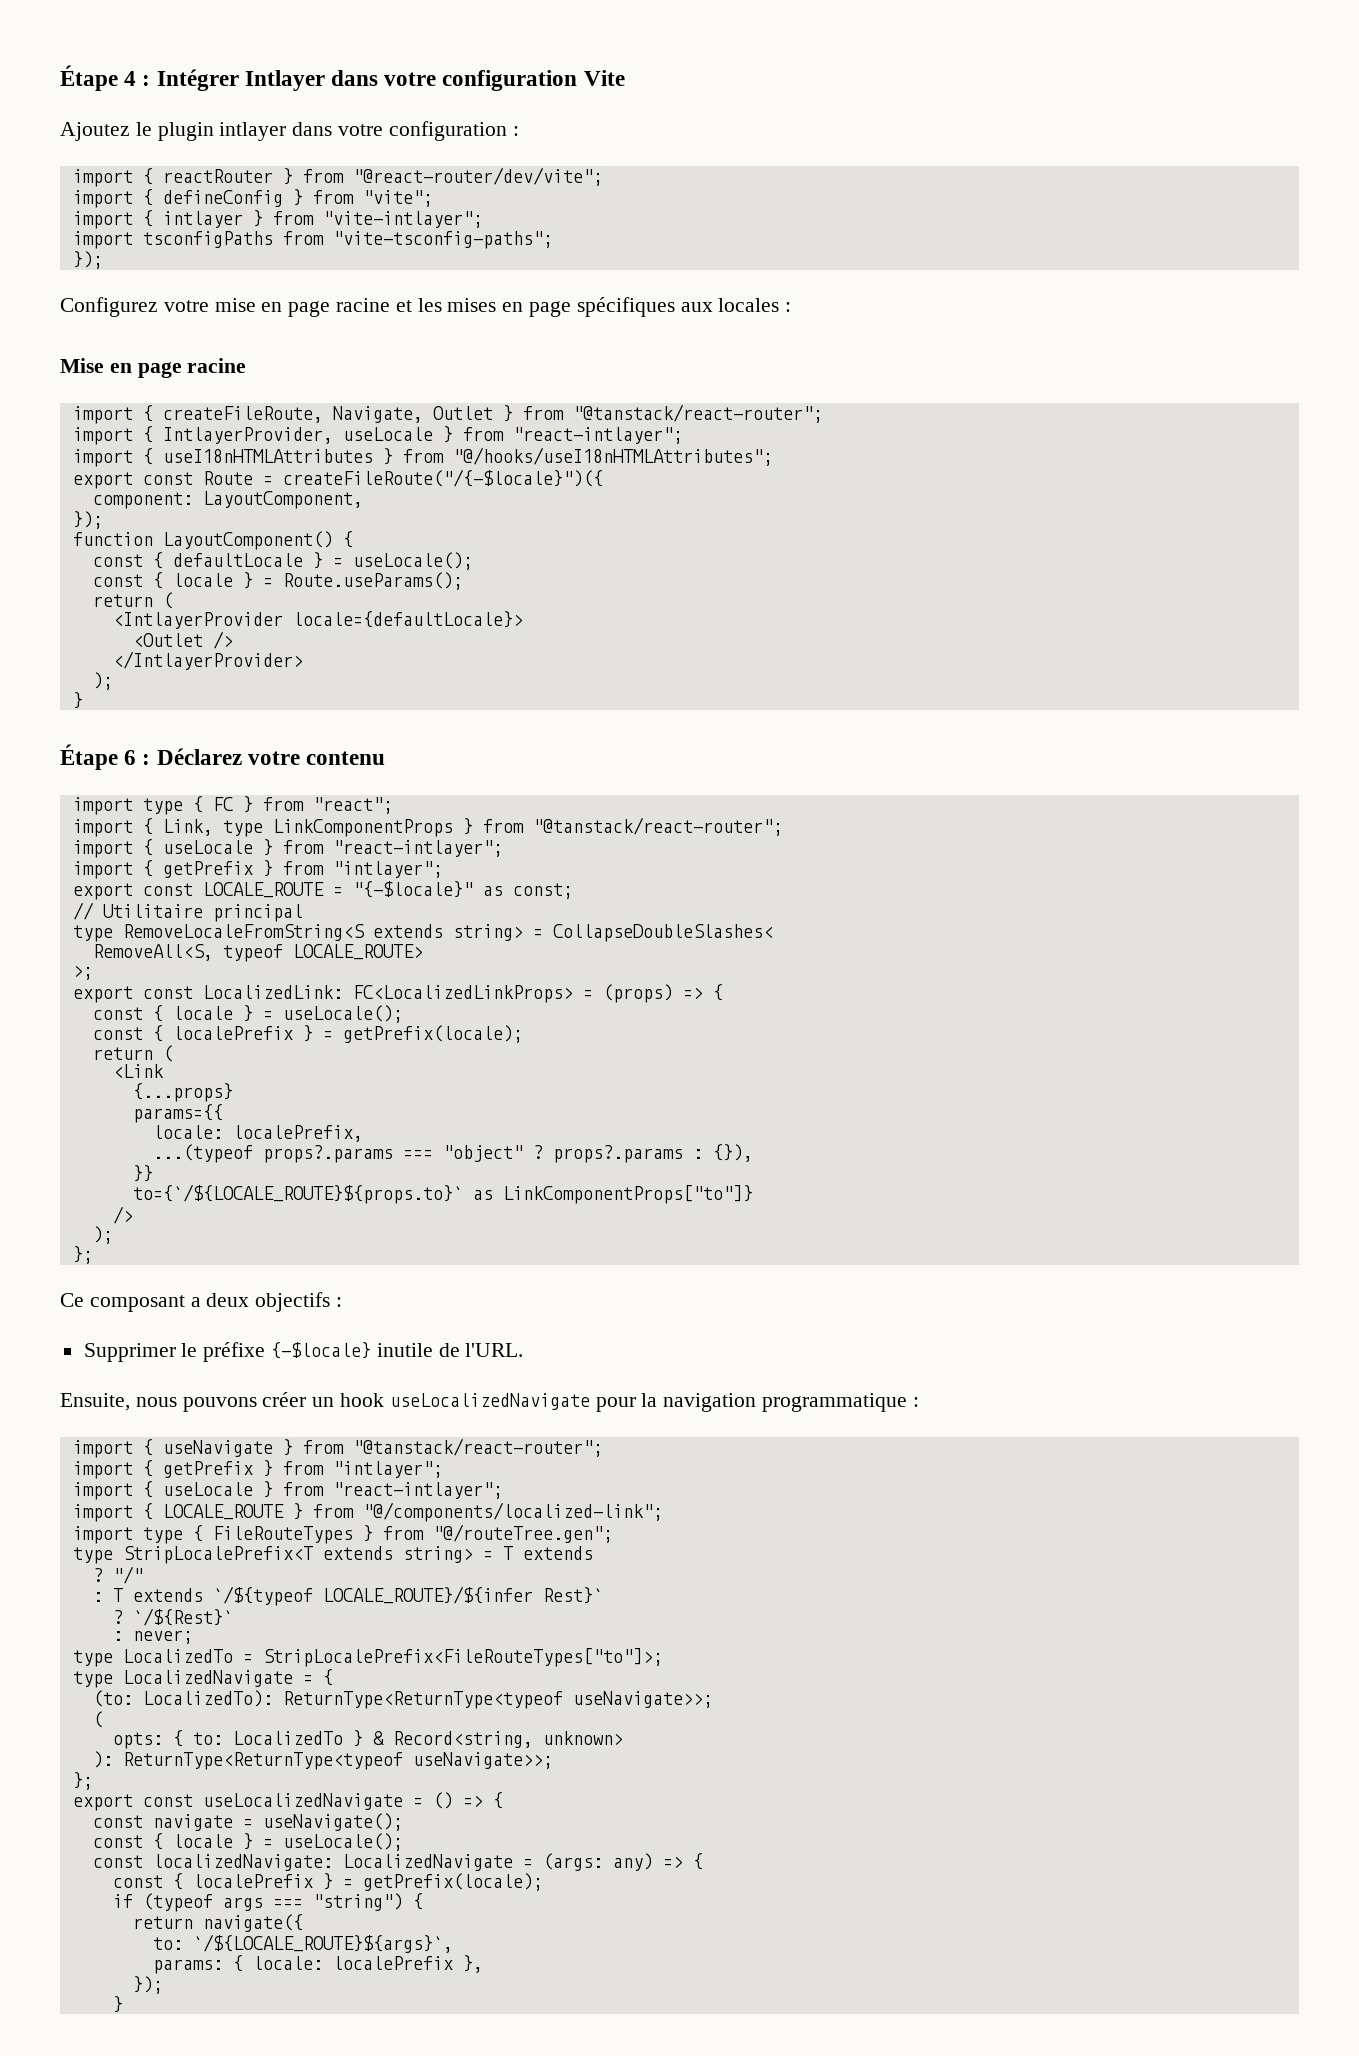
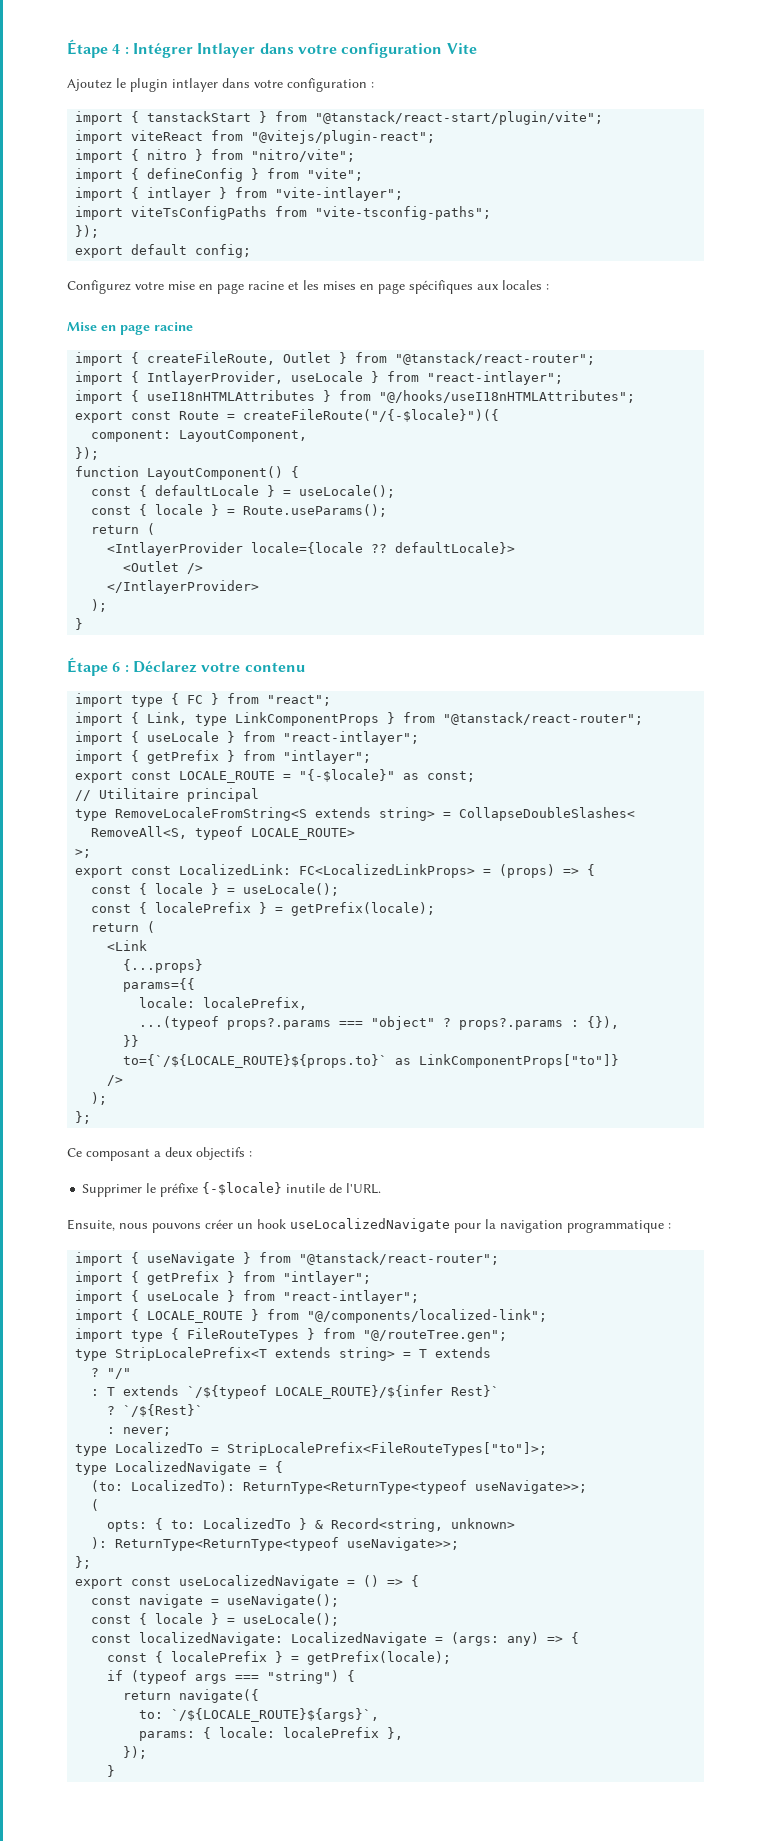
- import { reactRouter } from "@react-router/dev/vite";
+ import { tanstackStart } from "@tanstack/react-start/plugin/vite";
+ import viteReact from "@vitejs/plugin-react";
+ import { nitro } from "nitro/vite";
- import tsconfigPaths from "vite-tsconfig-paths";
+ import viteTsConfigPaths from "vite-tsconfig-paths";
+ export default config;
- import { createFileRoute, Navigate, Outlet } from "@tanstack/react-router";
+ import { createFileRoute, Outlet } from "@tanstack/react-router";
- <IntlayerProvider locale={defaultLocale}>
+ <IntlayerProvider locale={locale ?? defaultLocale}>

